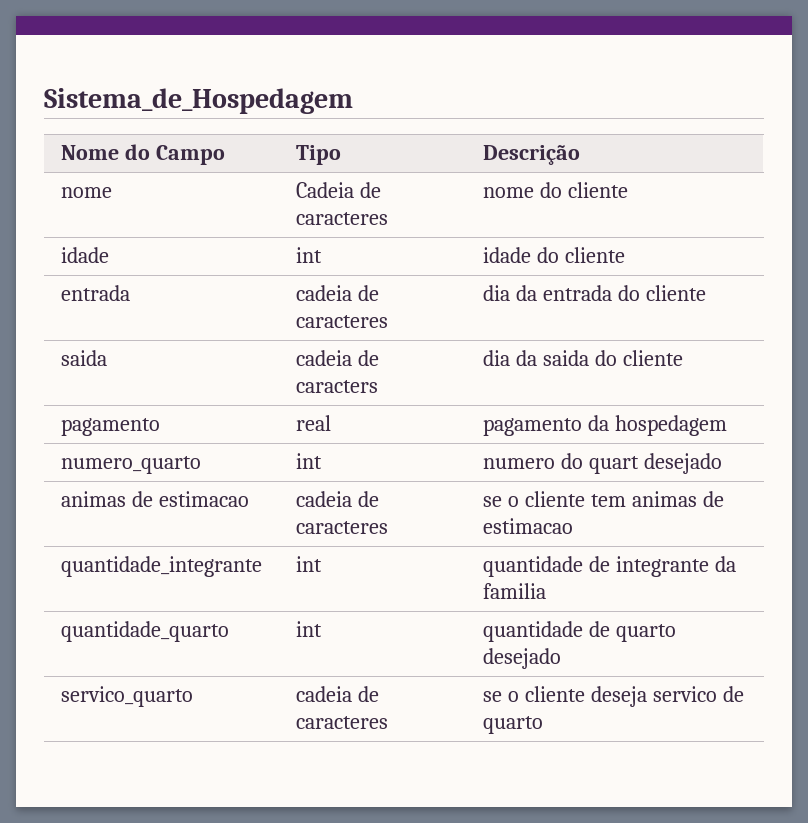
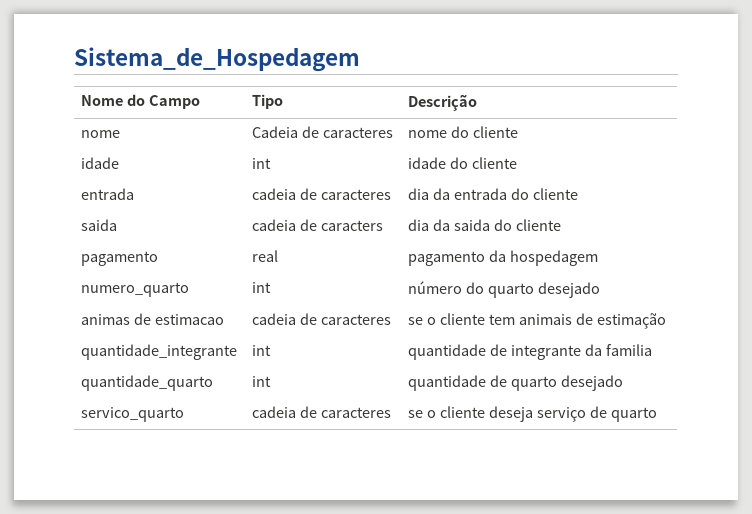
- numero_quarto | int | numero do quart desejado
+ numero_quarto | int | número do quarto desejado
- animas de estimacao | cadeia de caracteres | se o cliente tem animas de estimacao
+ animas de estimacao | cadeia de caracteres | se o cliente tem animais de estimação
- servico_quarto | cadeia de caracteres | se o cliente deseja servico de quarto
+ servico_quarto | cadeia de caracteres | se o cliente deseja serviço de quarto

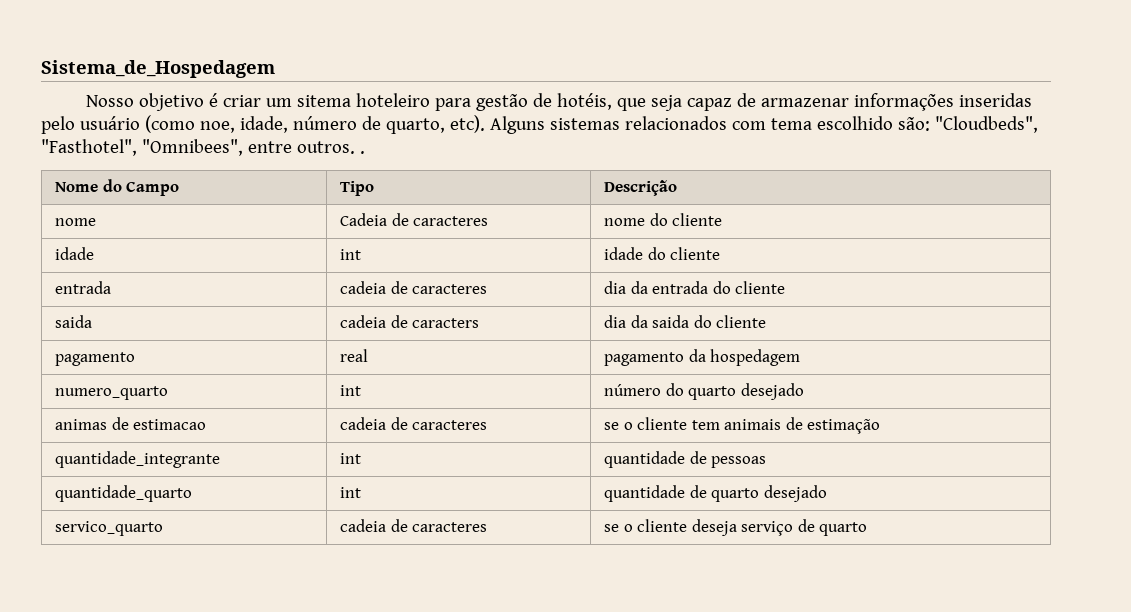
+ Nosso objetivo é criar um sitema hoteleiro para gestão de hotéis, que seja capaz de armazenar informações inseridas pelo usuário (como noe, idade, número de quarto, etc). Alguns sistemas relacionados com tema escolhido são: "Cloudbeds", "Fasthotel", "Omnibees", entre outros. .
- quantidade_integrante | int | quantidade de integrante da familia
+ quantidade_integrante | int | quantidade de pessoas

